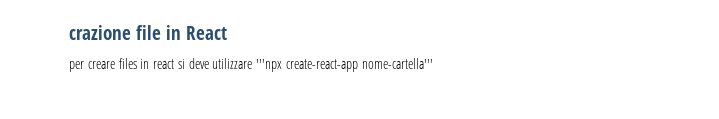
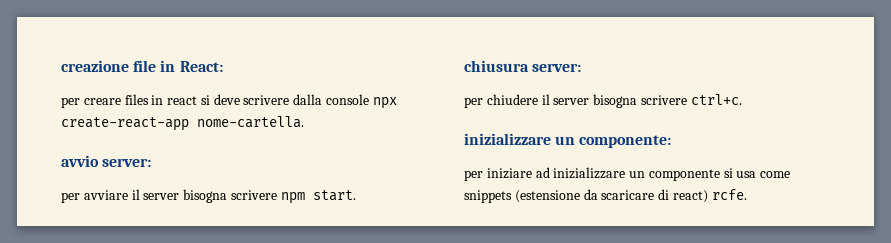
- crazione file in React
+ creazione file in React:
- per creare files in react si deve utilizzare '''npx create-react-app nome-cartella'''
+ per creare files in react si deve scrivere dalla console npx create-react-app nome-cartella.
+ avvio server:
+ per avviare il server bisogna scrivere npm start.
+ chiusura server:
+ per chiudere il server bisogna scrivere ctrl+c.
+ inizializzare un componente:
+ per iniziare ad inizializzare un componente si usa come snippets (estensione da scaricare di react) rcfe.

